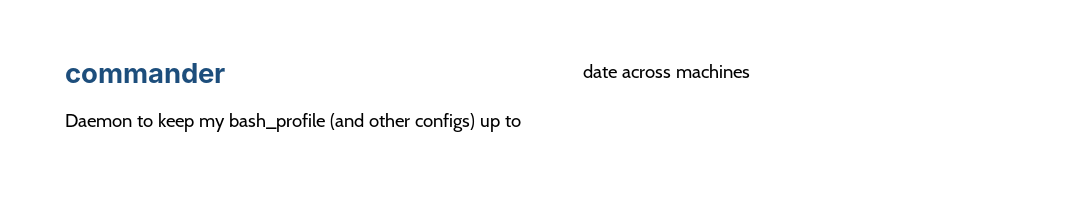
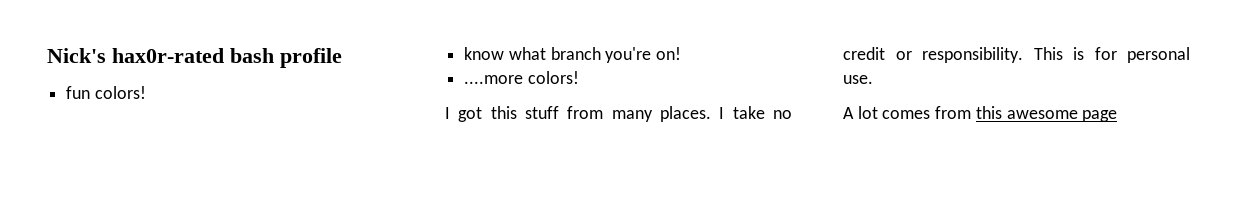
- commander
- Daemon to keep my bash_profile (and other configs) up to date across machines
+ Nick's hax0r-rated bash profile
+ fun colors!
+ know what branch you're on!
+ ....more colors!
+ I got this stuff from many places. I take no credit or responsibility. This is for personal use.
+ A lot comes from this awesome page

